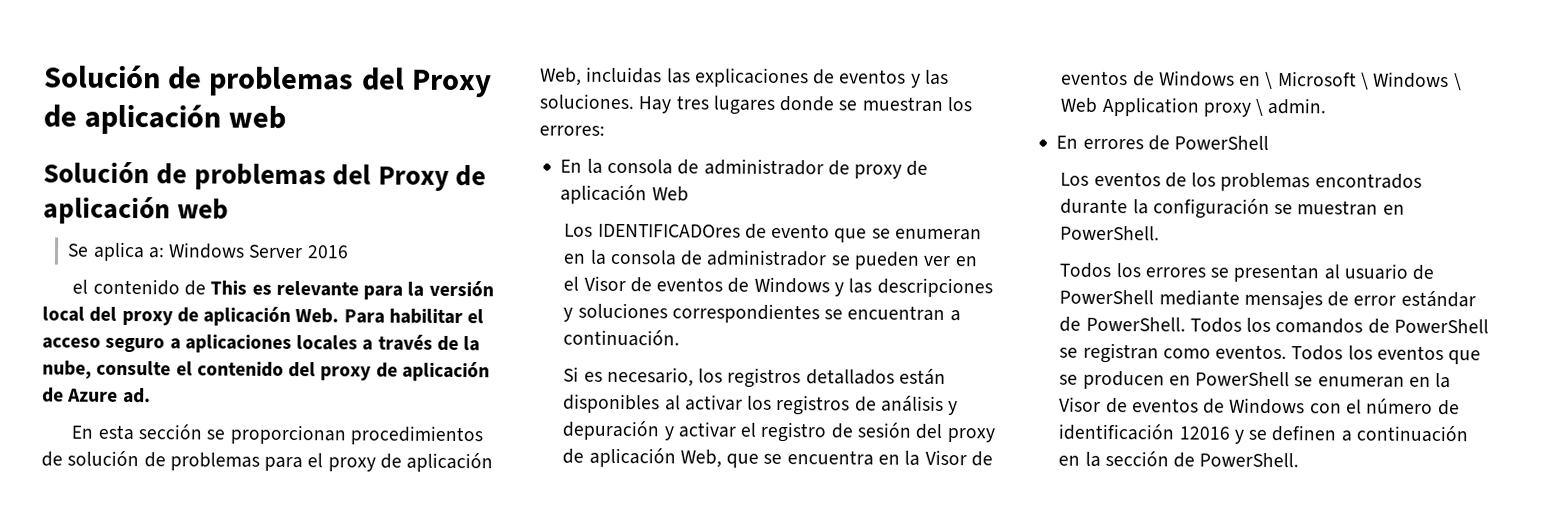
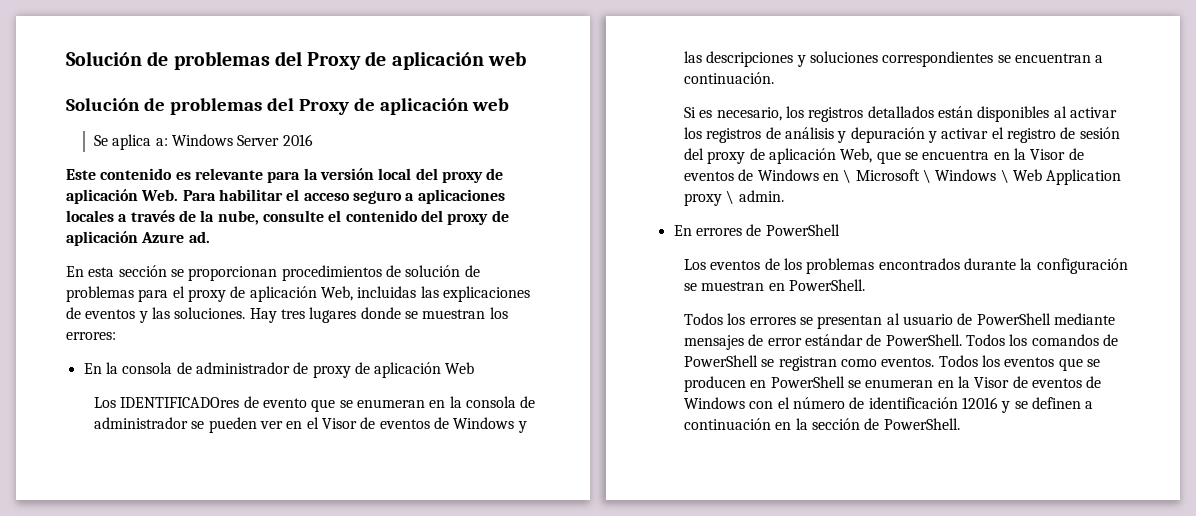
- el contenido de This es relevante para la versión local del proxy de aplicación Web. Para habilitar el acceso seguro a aplicaciones locales a través de la nube, consulte el contenido del proxy de aplicación de Azure ad.
+ Este contenido es relevante para la versión local del proxy de aplicación Web. Para habilitar el acceso seguro a aplicaciones locales a través de la nube, consulte el contenido del proxy de aplicación Azure ad.

